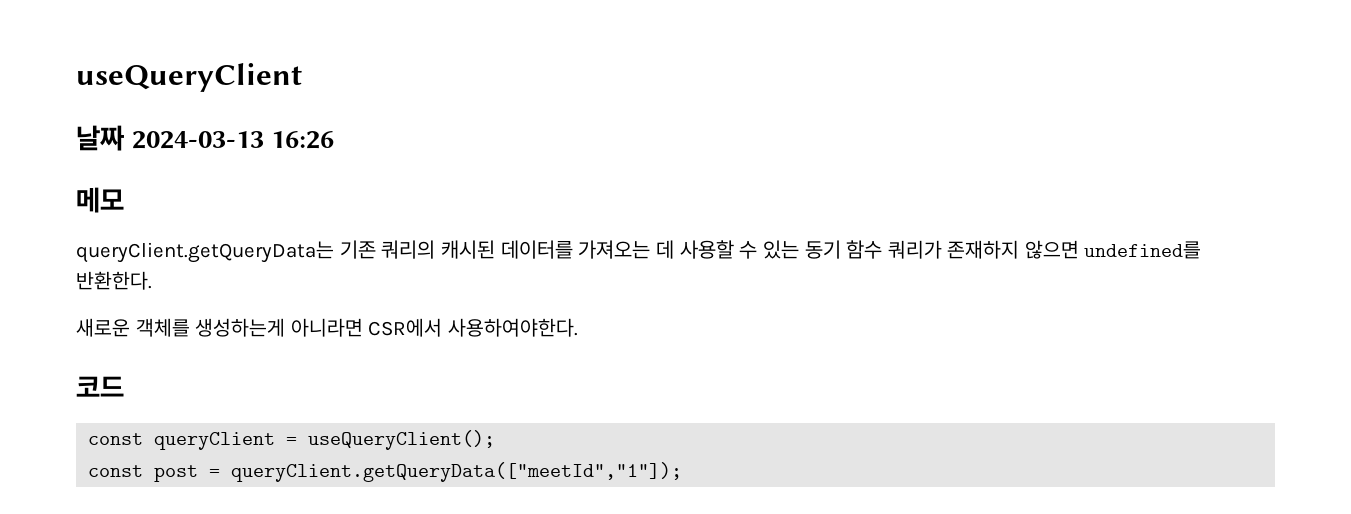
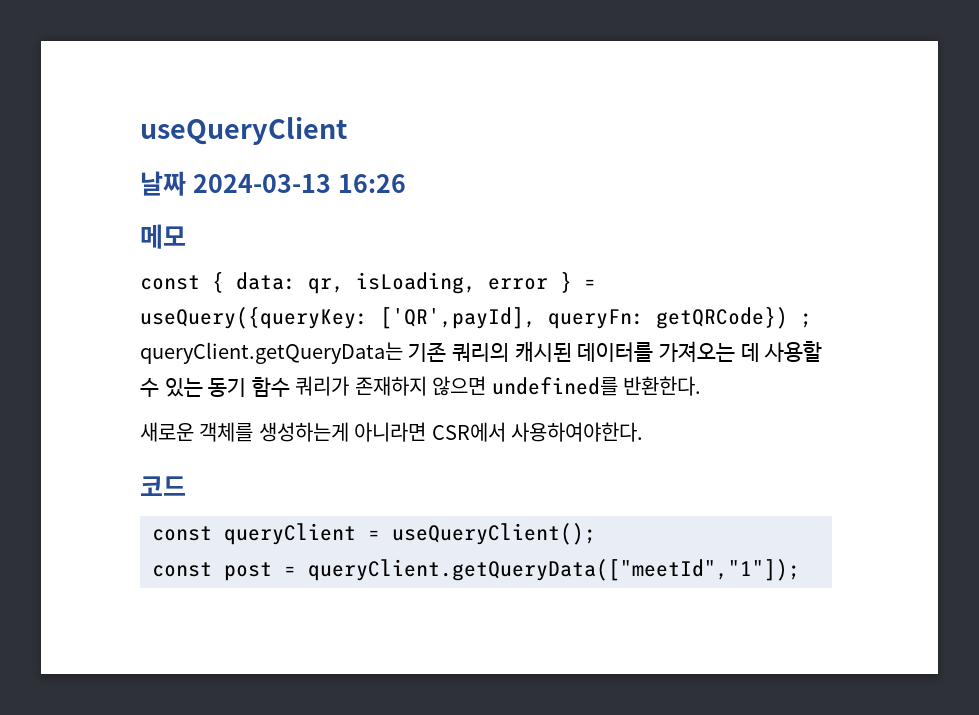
- queryClient.getQueryData는 기존 쿼리의 캐시된 데이터를 가져오는 데 사용할 수 있는 동기 함수 쿼리가 존재하지 않으면 undefined를 반환한다.
+ const { data: qr, isLoading, error } = useQuery({queryKey: ['QR',payId], queryFn: getQRCode}) ; queryClient.getQueryData는 기존 쿼리의 캐시된 데이터를 가져오는 데 사용할 수 있는 동기 함수 쿼리가 존재하지 않으면 undefined를 반환한다.

